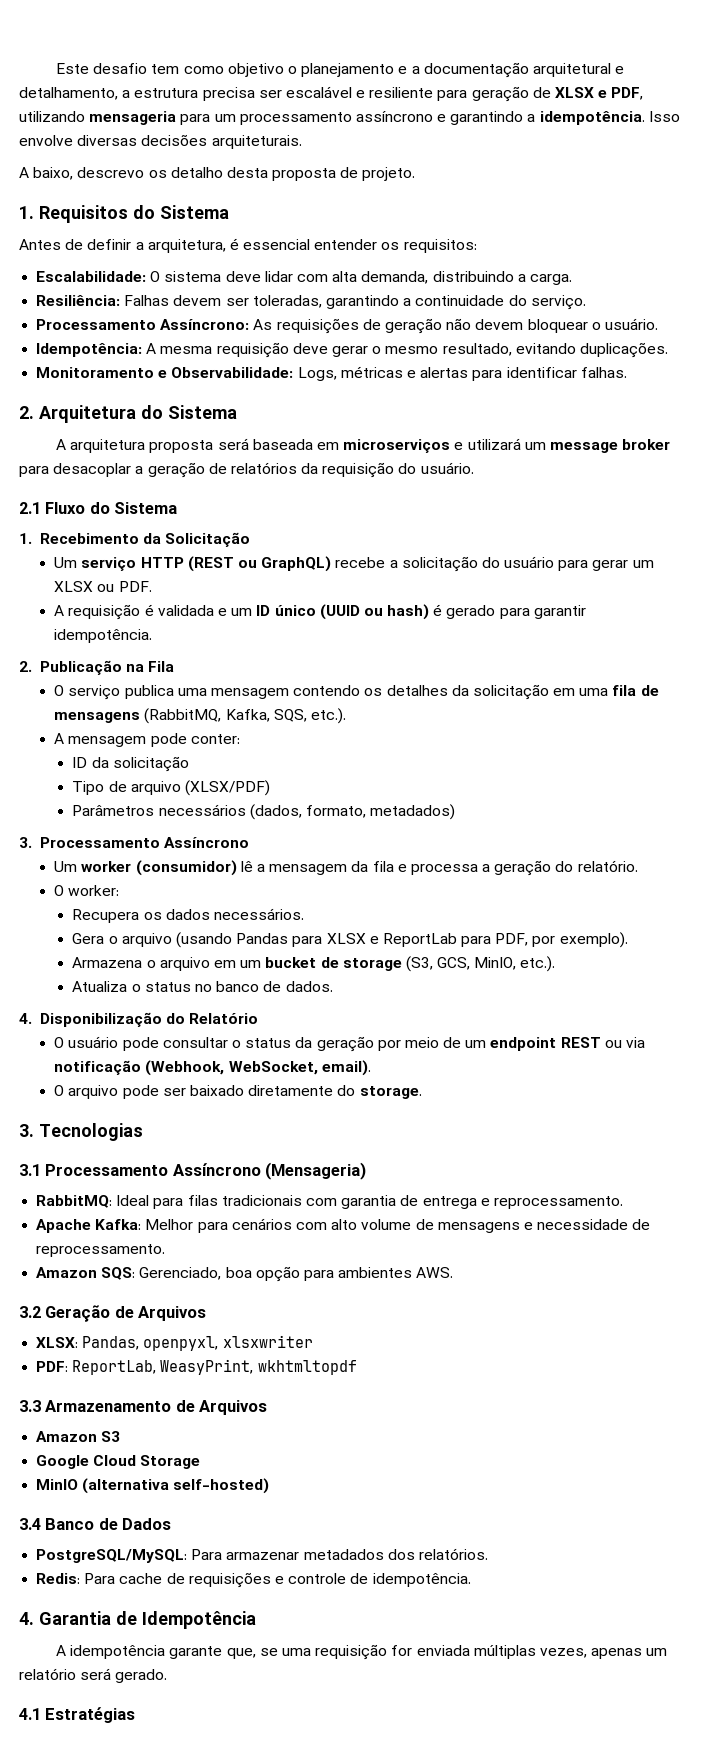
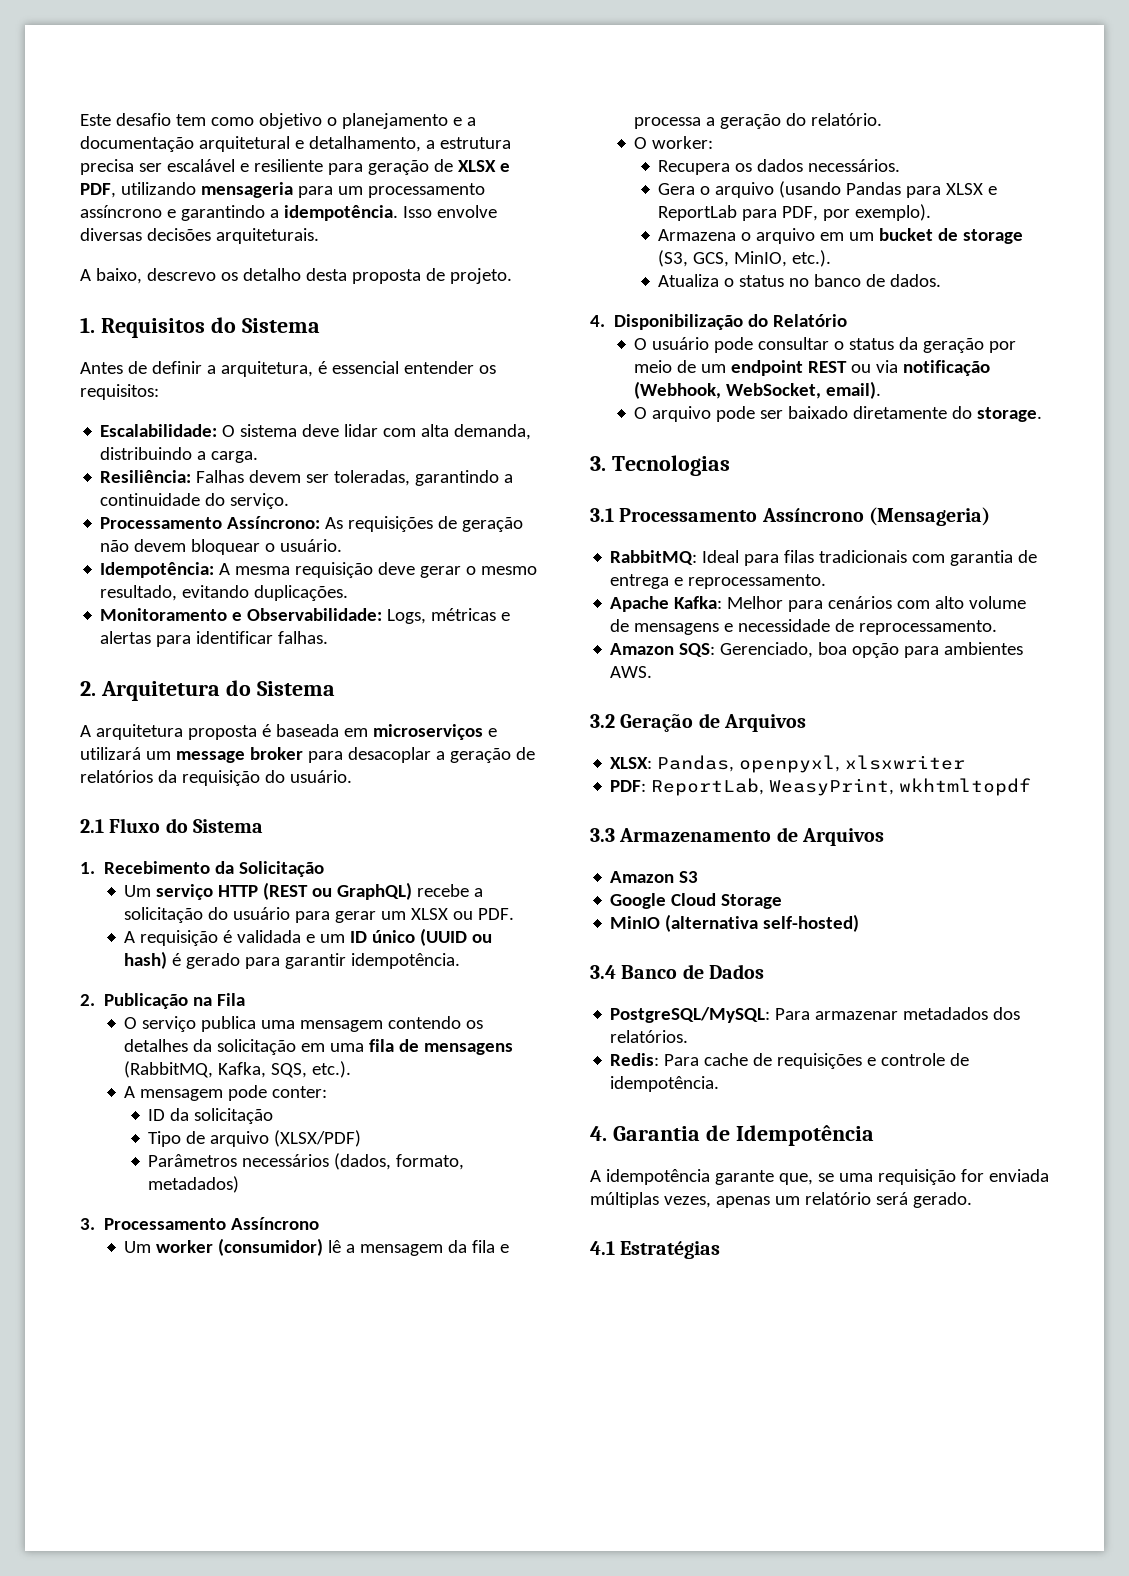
- A arquitetura proposta será baseada em microserviços e utilizará um message broker para desacoplar a geração de relatórios da requisição do usuário.
+ A arquitetura proposta é baseada em microserviços e utilizará um message broker para desacoplar a geração de relatórios da requisição do usuário.

